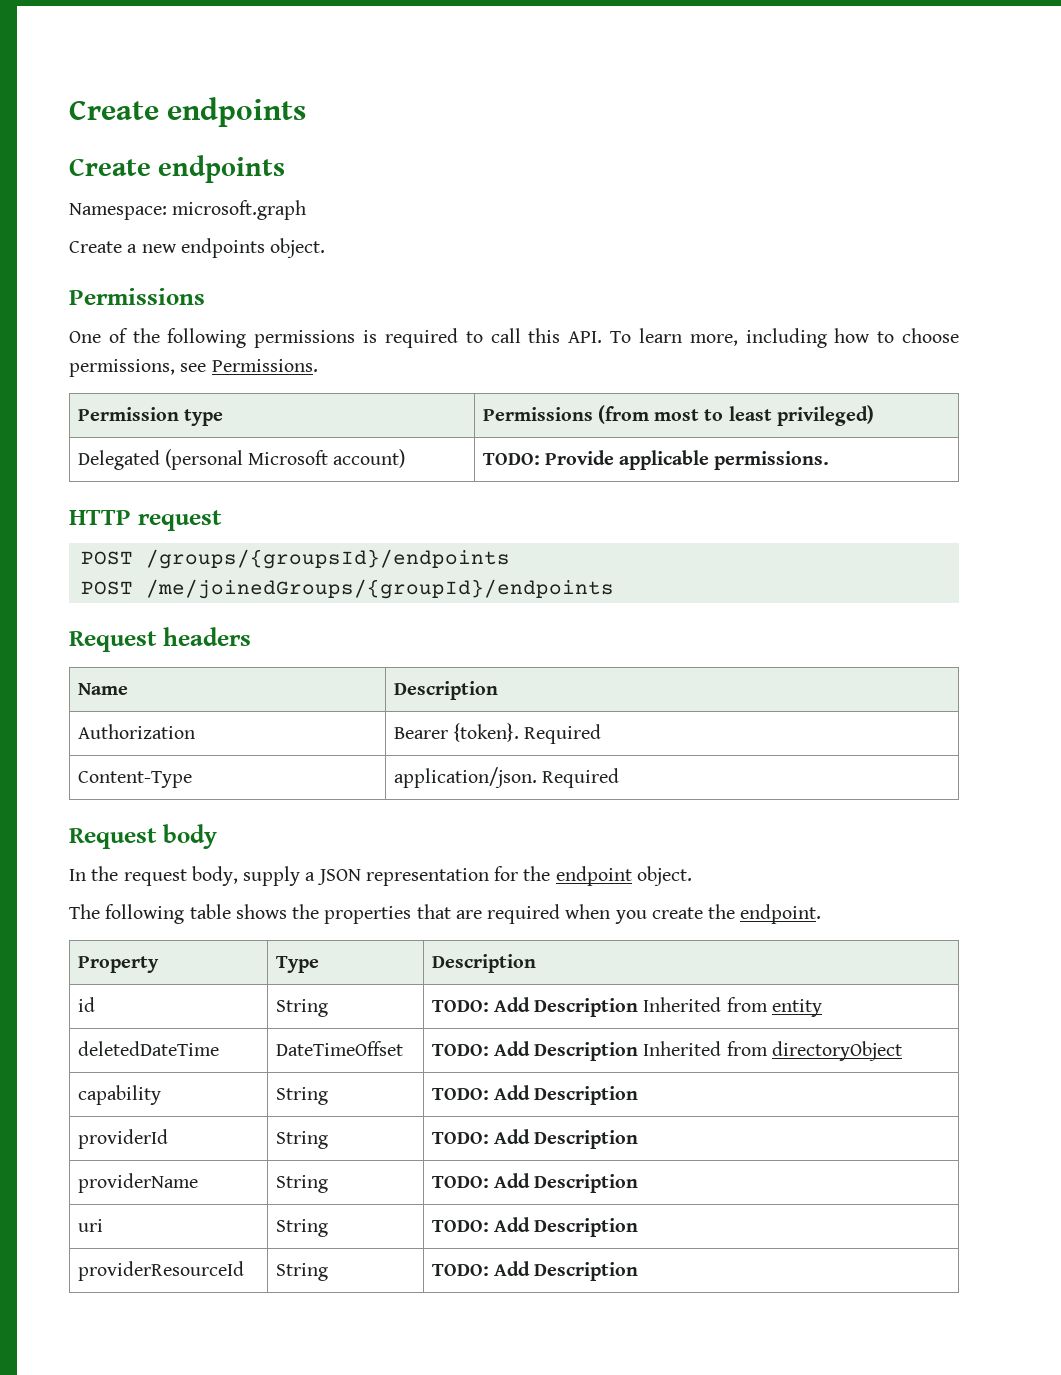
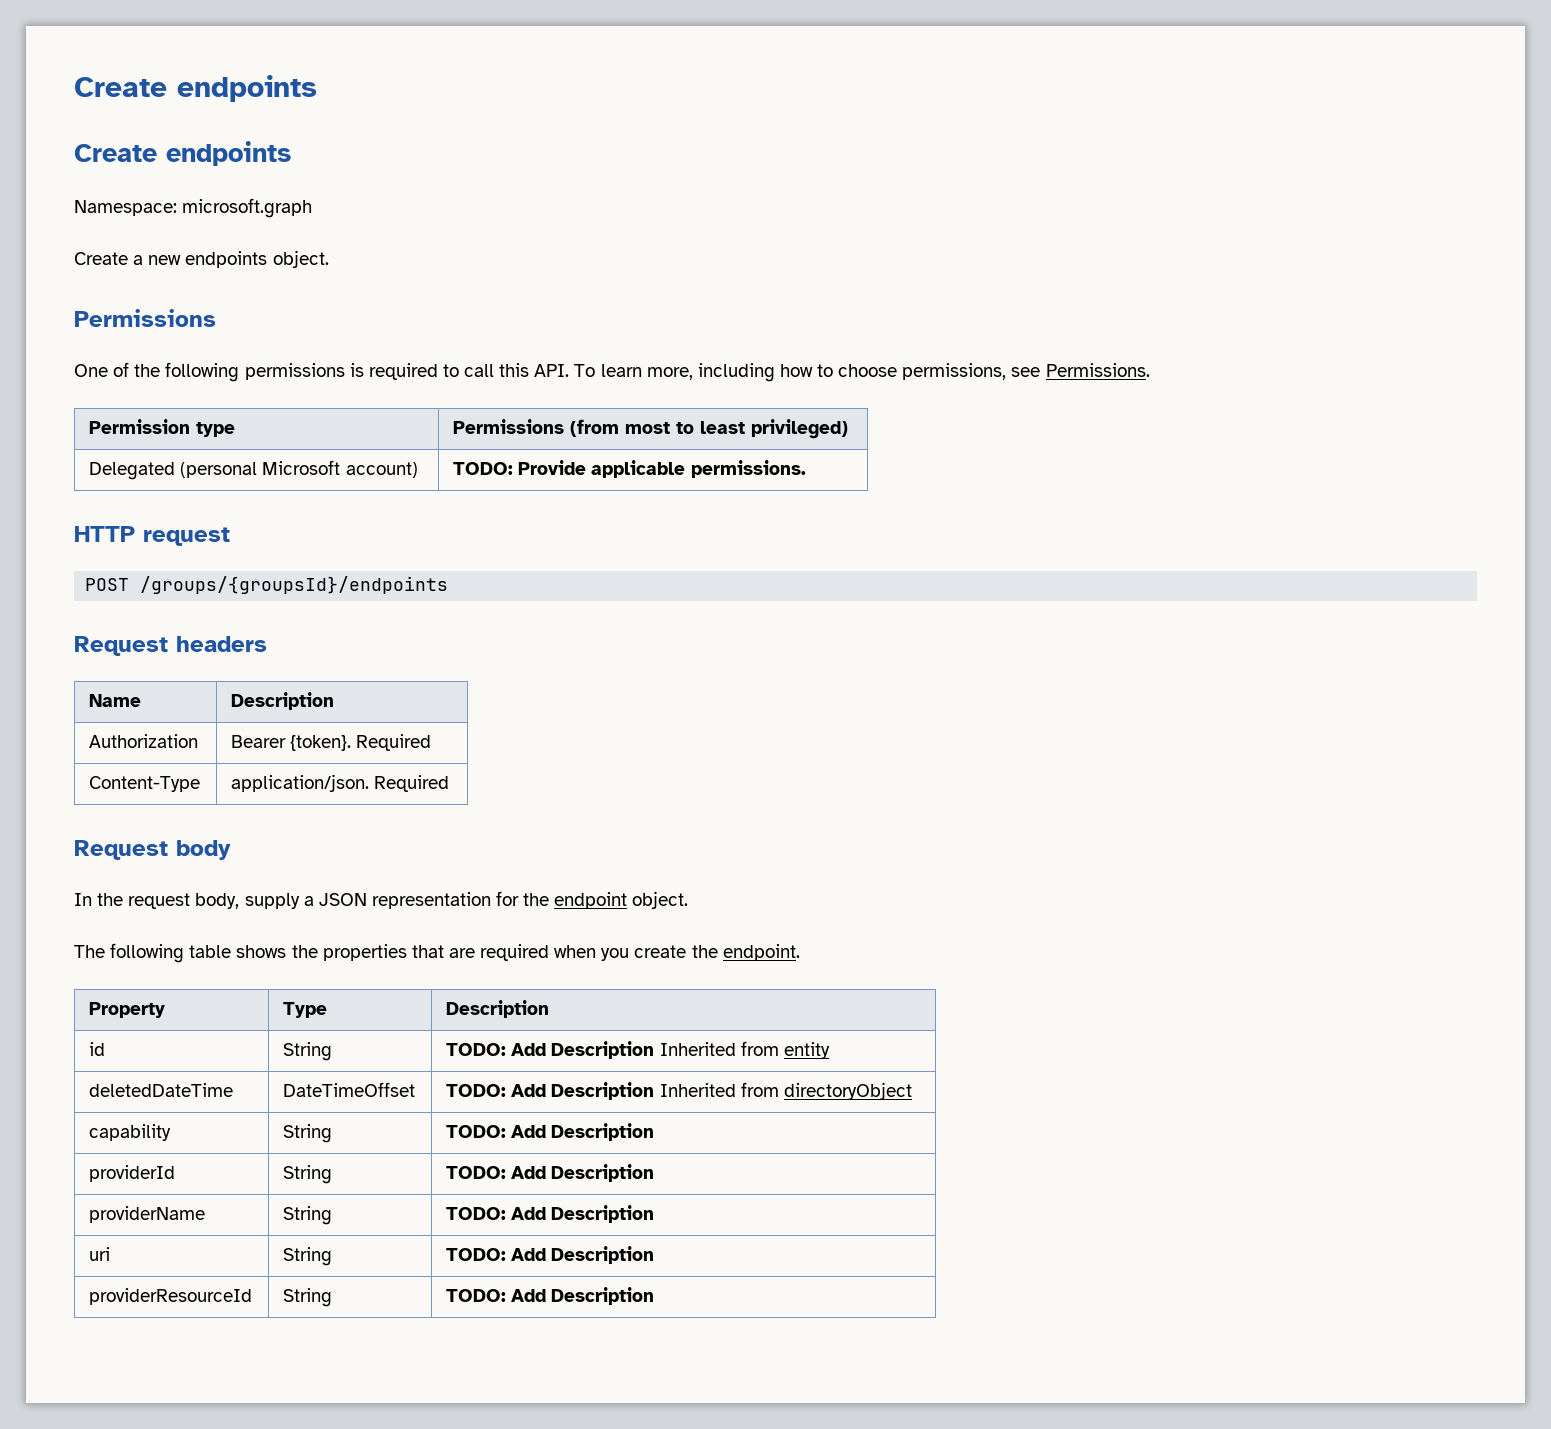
- POST /me/joinedGroups/{groupId}/endpoints

